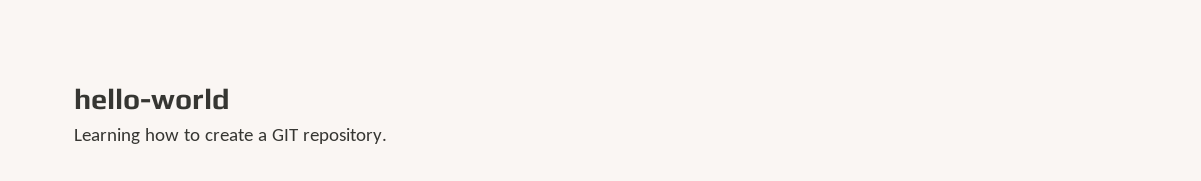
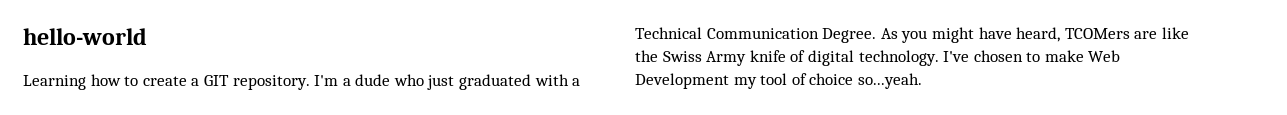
+ I'm a dude who just graduated with a Technical Communication Degree. As you might have heard, TCOMers are like the Swiss Army knife of digital technology. I've chosen to make Web Development my tool of choice so...yeah.

